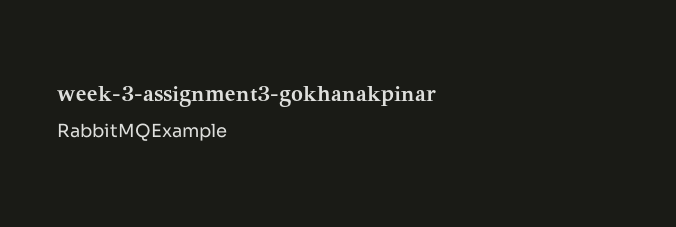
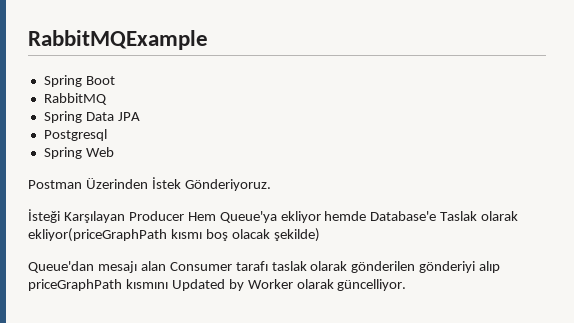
- week-3-assignment3-gokhanakpinar
  RabbitMQExample
+ Spring Boot
+ RabbitMQ
+ Spring Data JPA
+ Postgresql
+ Spring Web
+ Postman Üzerinden İstek Gönderiyoruz.
+ İsteği Karşılayan Producer Hem Queue'ya ekliyor hemde Database'e Taslak olarak ekliyor(priceGraphPath kısmı boş olacak şekilde)
+ Queue'dan mesajı alan Consumer tarafı taslak olarak gönderilen gönderiyi alıp priceGraphPath kısmını Updated by Worker olarak güncelliyor.

